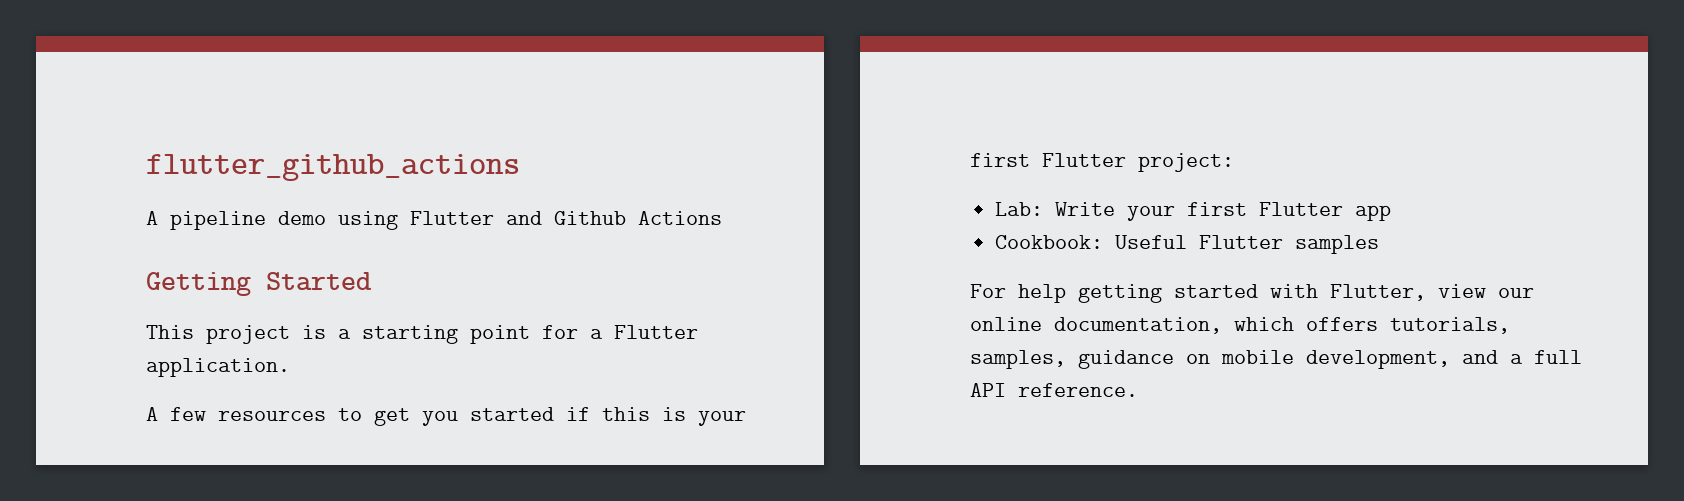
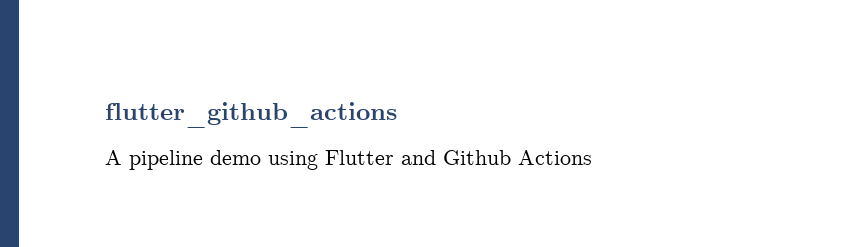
- Getting Started
- This project is a starting point for a Flutter application.
- A few resources to get you started if this is your first Flutter project:
- Lab: Write your first Flutter app
- Cookbook: Useful Flutter samples
- For help getting started with Flutter, view our online documentation, which offers tutorials, samples, guidance on mobile development, and a full API reference.

